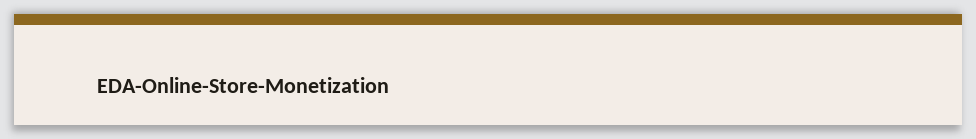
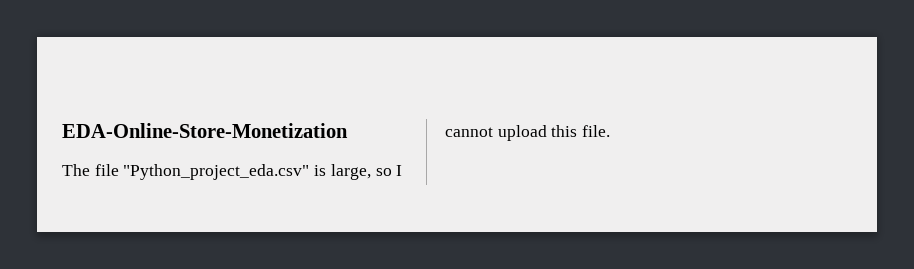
+ The file "Python_project_eda.csv" is large, so I cannot upload this file.

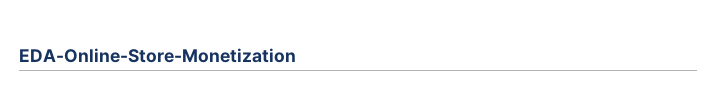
- The file "Python_project_eda.csv" is large, so I cannot upload this file.

